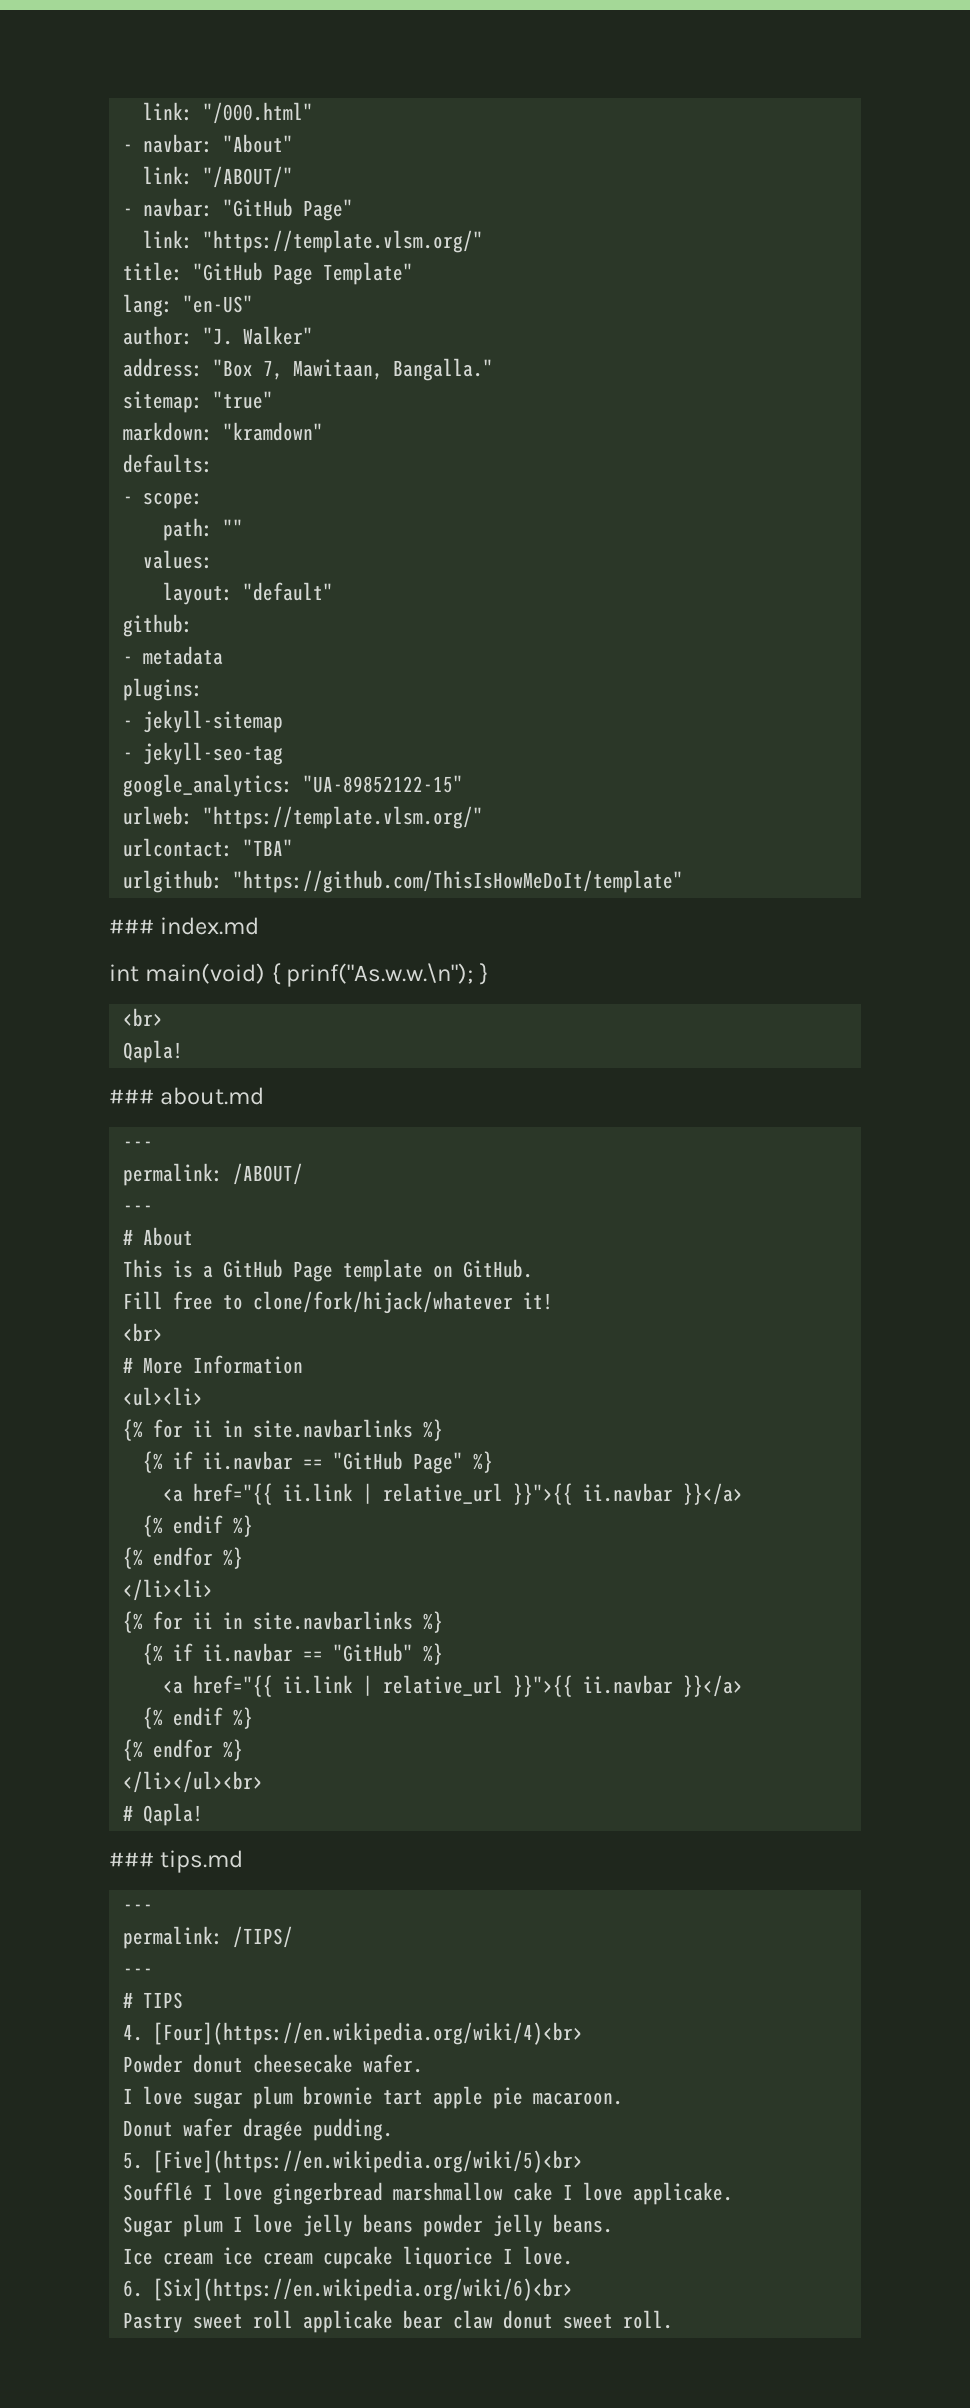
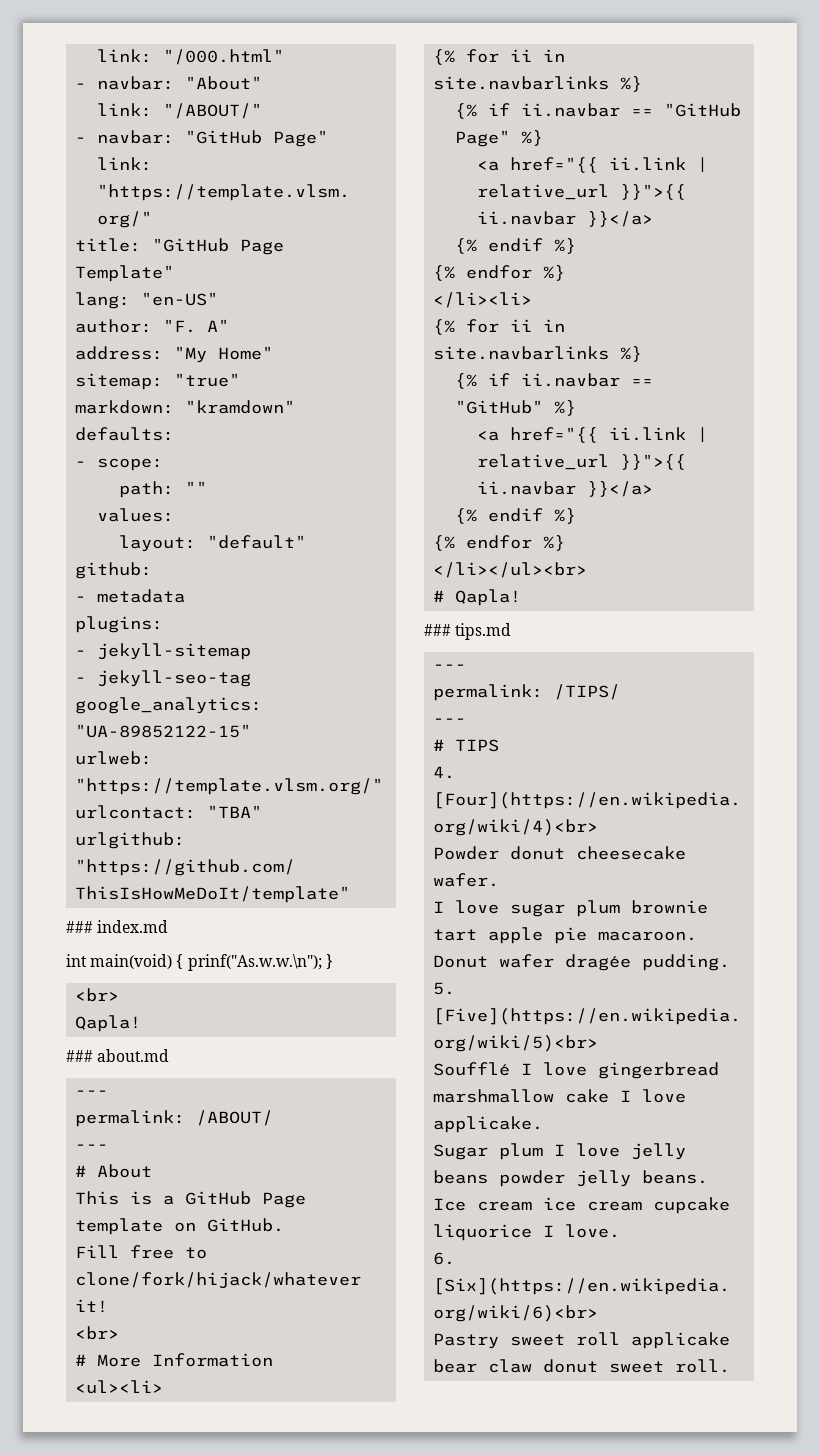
- author: "J. Walker"
+ author: "F. A"
- address: "Box 7, Mawitaan, Bangalla."
+ address: "My Home"

